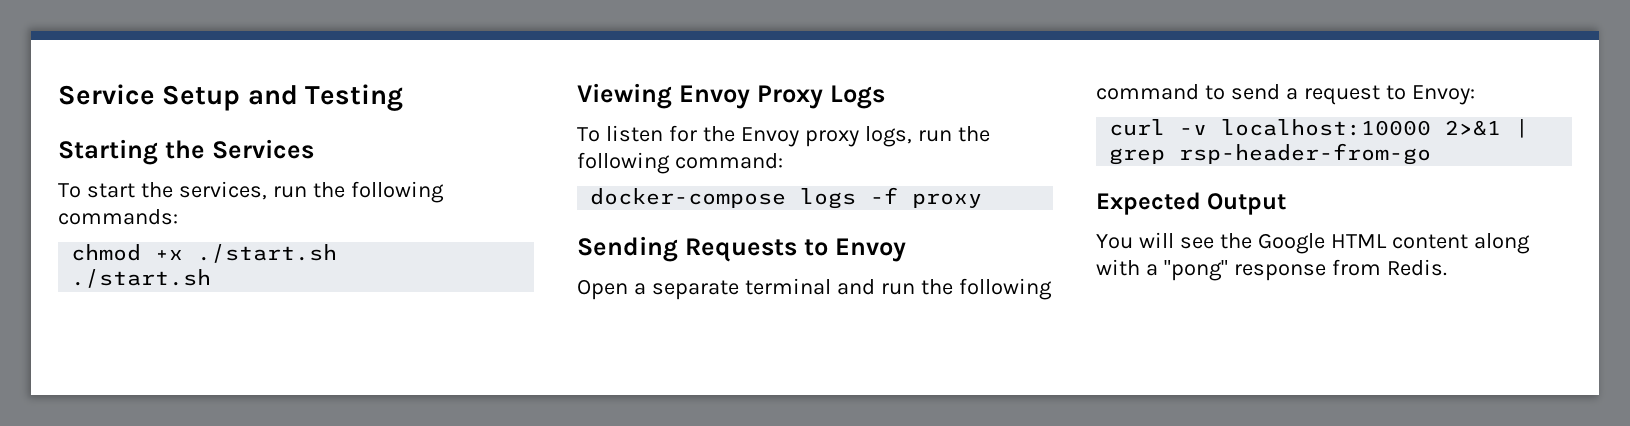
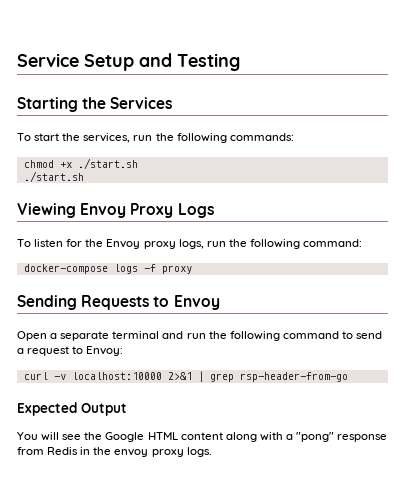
- You will see the Google HTML content along with a "pong" response from Redis.
+ You will see the Google HTML content along with a "pong" response from Redis in the envoy proxy logs.

